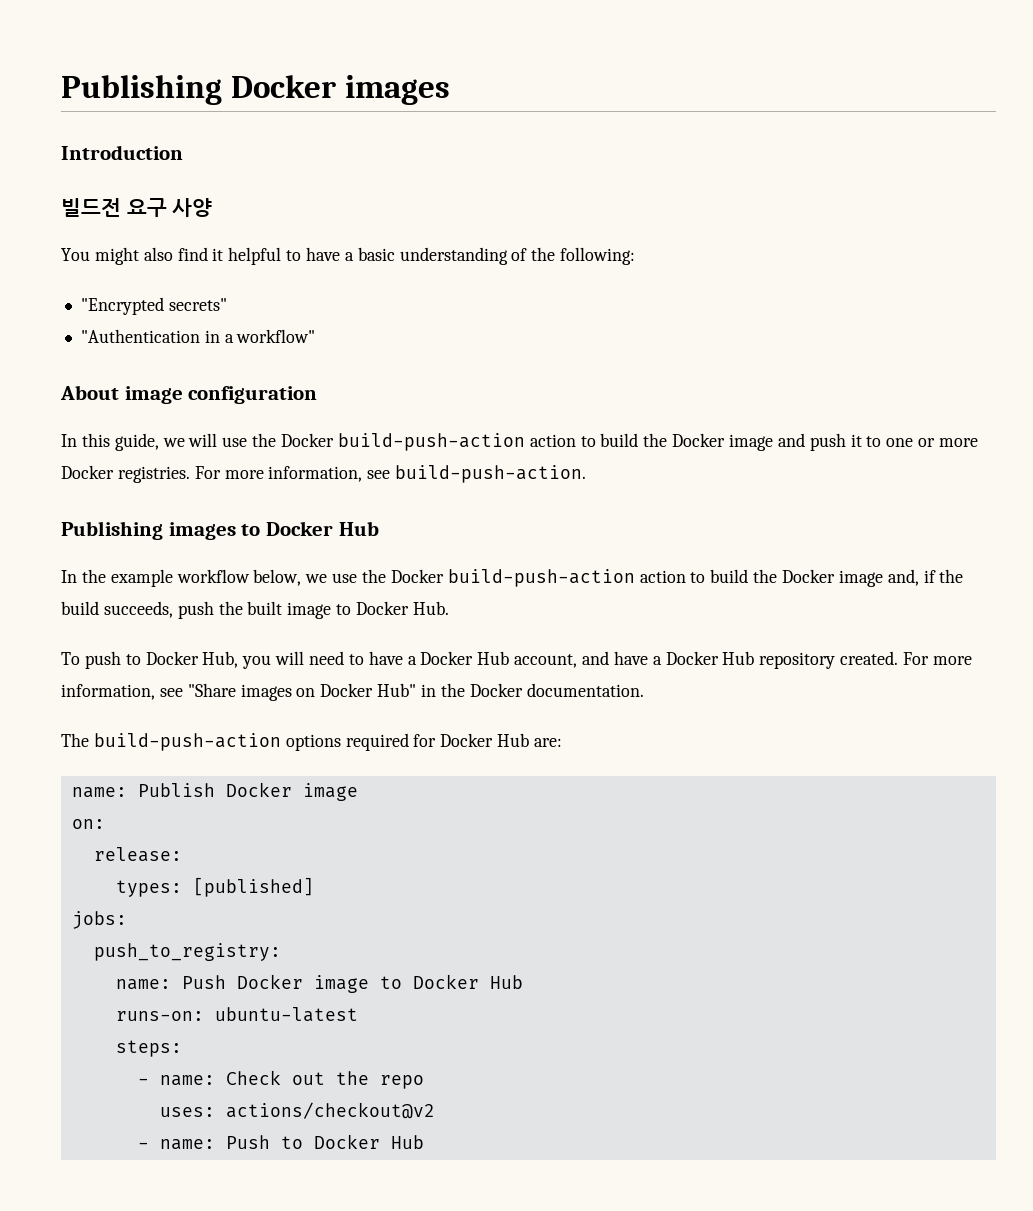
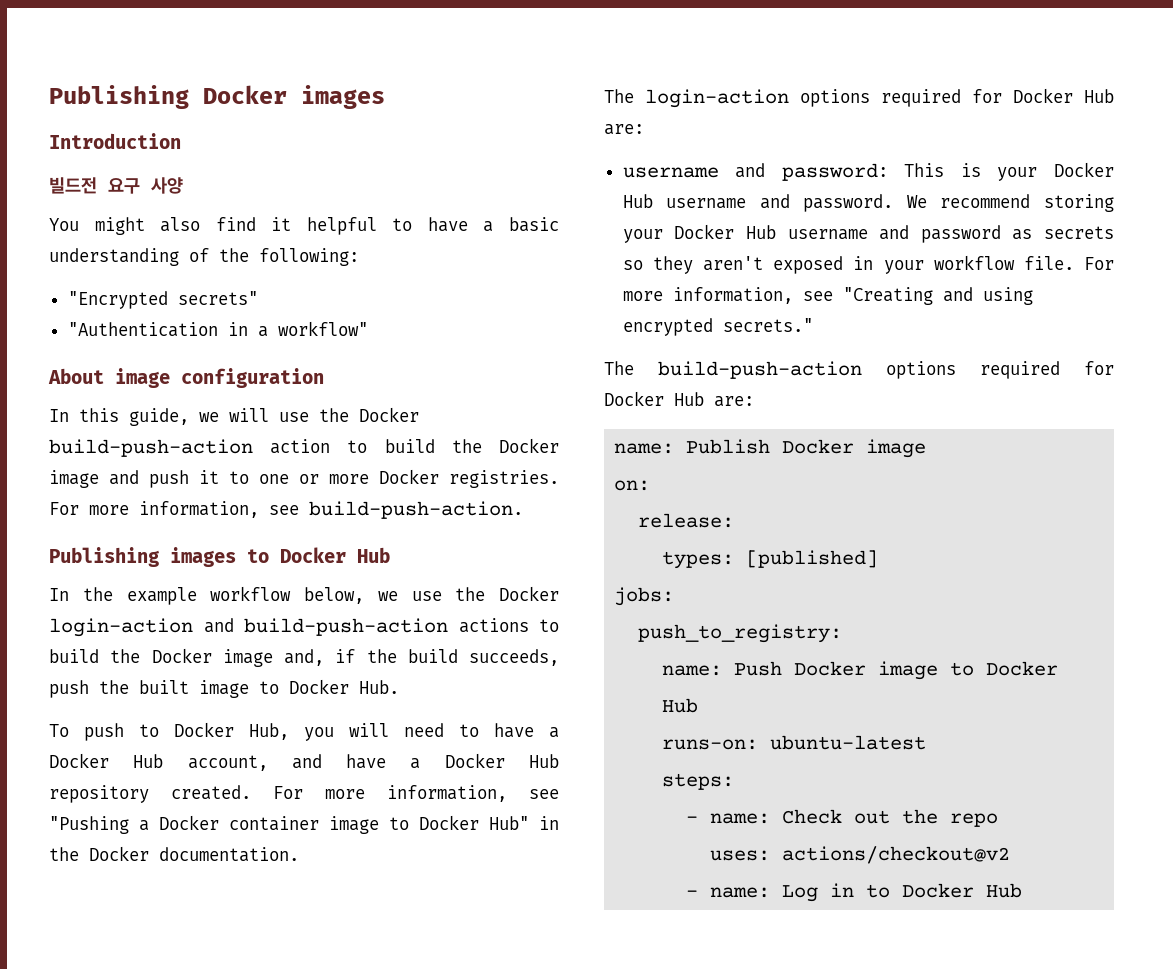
- In the example workflow below, we use the Docker build-push-action action to build the Docker image and, if the build succeeds, push the built image to Docker Hub.
+ In the example workflow below, we use the Docker login-action and build-push-action actions to build the Docker image and, if the build succeeds, push the built image to Docker Hub.
- For more information, see "Share images on Docker Hub" in the Docker documentation.
+ For more information, see "Pushing a Docker container image to Docker Hub" in the Docker documentation.
+ The login-action options required for Docker Hub are:
+ username and password: This is your Docker Hub username and password. We recommend storing your Docker Hub username and password as secrets so they aren't exposed in your workflow file. For more information, see "Creating and using encrypted secrets."
- - name: Push to Docker Hub
+ - name: Log in to Docker Hub

